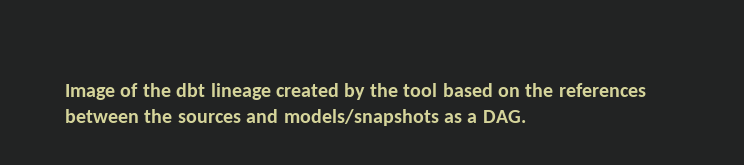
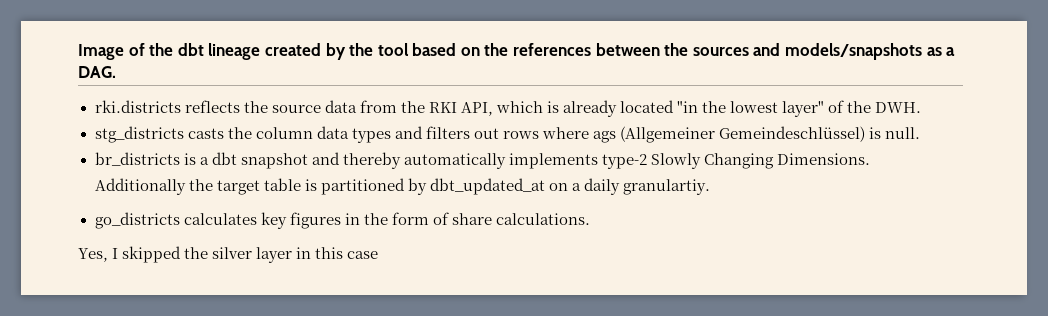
+ rki.districts reflects the source data from the RKI API, which is already located "in the lowest layer" of the DWH.
+ stg_districts casts the column data types and filters out rows where ags (Allgemeiner Gemeindeschlüssel) is null.
+ br_districts is a dbt snapshot and thereby automatically implements type-2 Slowly Changing Dimensions. Additionally the target table is partitioned by dbt_updated_at on a daily granulartiy.
+ go_districts calculates key figures in the form of share calculations.
+ Yes, I skipped the silver layer in this case

